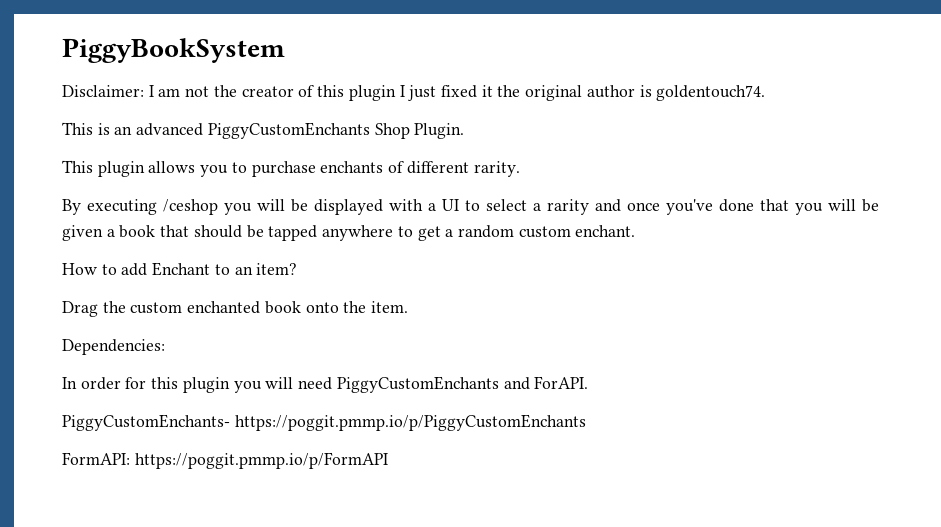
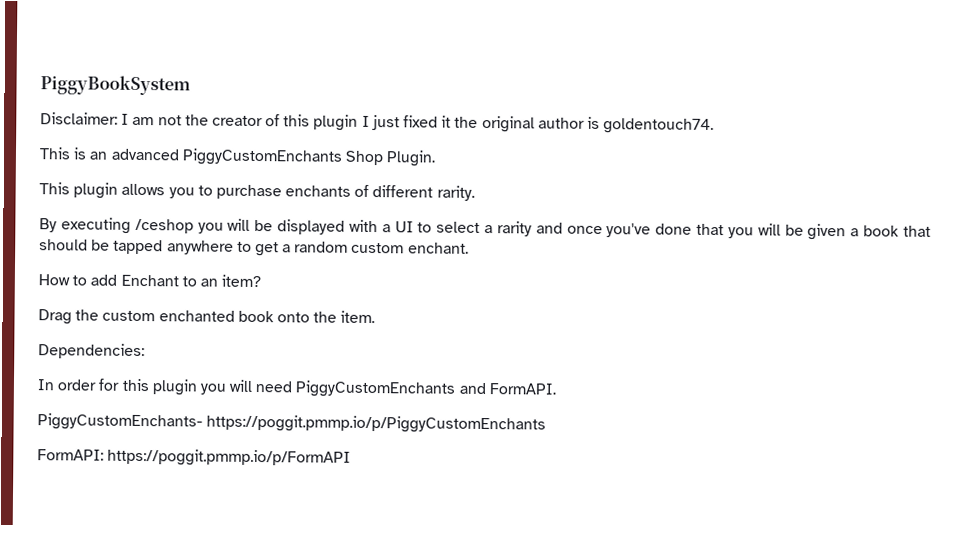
- In order for this plugin you will need PiggyCustomEnchants and ForAPI.
+ In order for this plugin you will need PiggyCustomEnchants and FormAPI.

